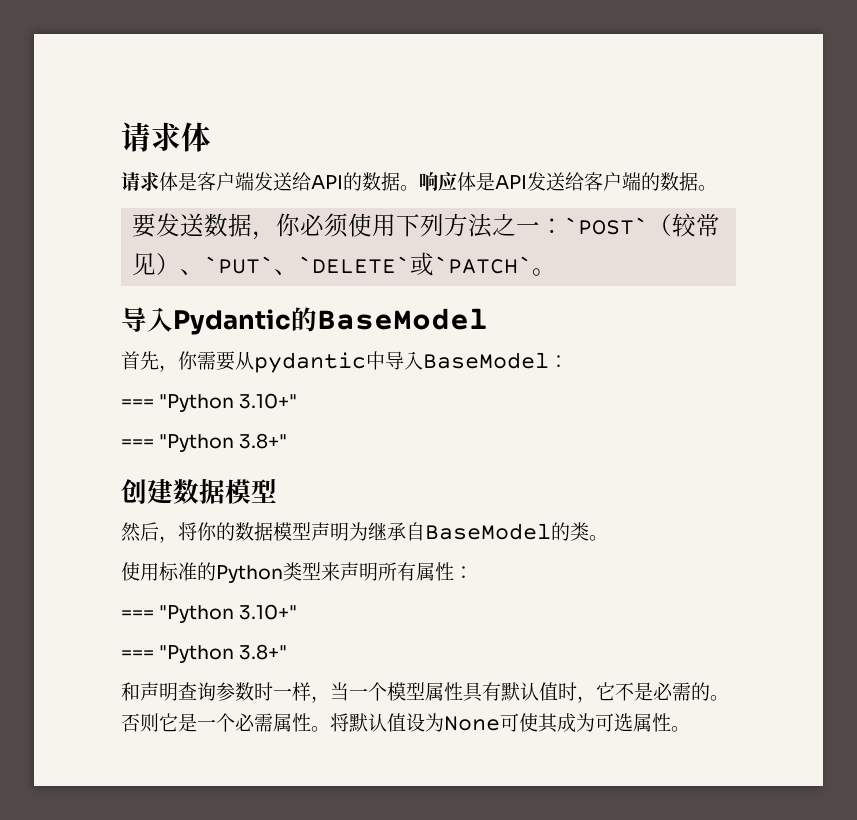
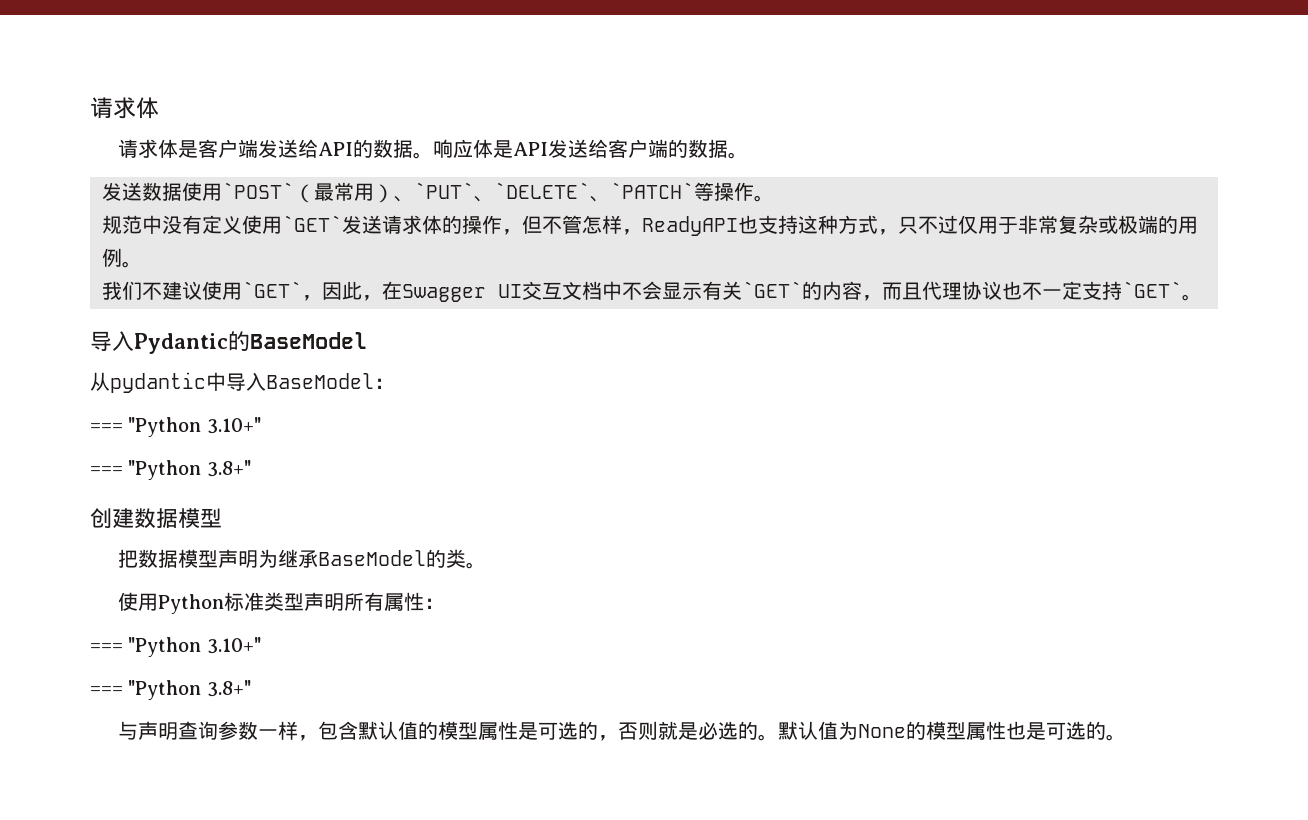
- 要发送数据，你必须使用下列方法之一：`POST`（较常见）、`PUT`、`DELETE`或`PATCH`。
+ 发送数据使用`POST`（最常用）、`PUT`、`DELETE`、`PATCH`等操作。
+ 规范中没有定义使用`GET`发送请求体的操作，但不管怎样，ReadyAPI也支持这种方式，只不过仅用于非常复杂或极端的用例。
+ 我们不建议使用`GET`，因此，在Swagger UI交互文档中不会显示有关`GET`的内容，而且代理协议也不一定支持`GET`。
- 首先，你需要从pydantic中导入BaseModel：
+ 从pydantic中导入BaseModel：
- 然后，将你的数据模型声明为继承自BaseModel的类。
+ 把数据模型声明为继承BaseModel的类。
- 使用标准的Python类型来声明所有属性：
+ 使用Python标准类型声明所有属性：
- 和声明查询参数时一样，当一个模型属性具有默认值时，它不是必需的。否则它是一个必需属性。将默认值设为None可使其成为可选属性。
+ 与声明查询参数一样，包含默认值的模型属性是可选的，否则就是必选的。默认值为None的模型属性也是可选的。

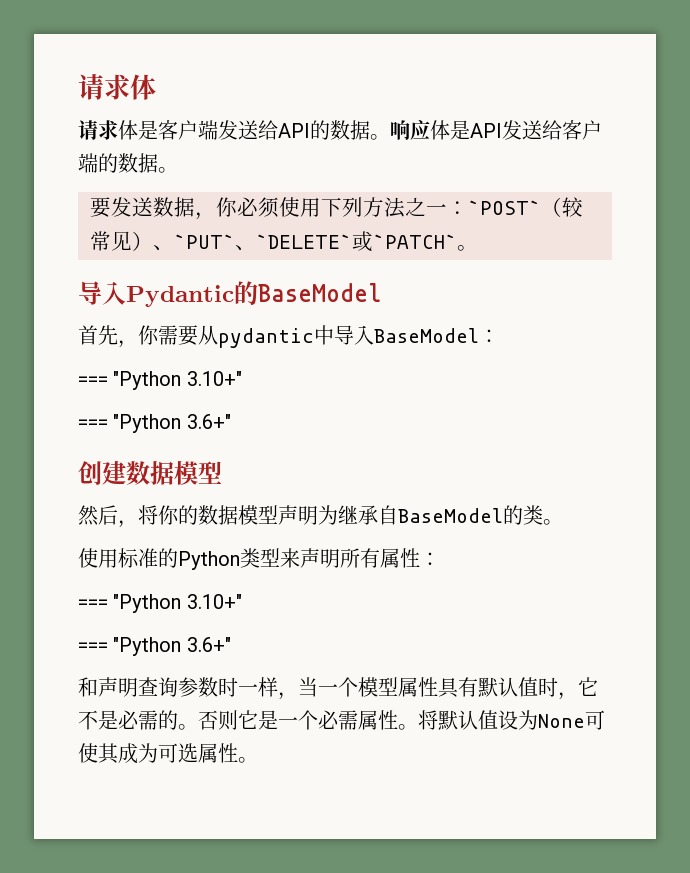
- 发送数据使用`POST`（最常用）、`PUT`、`DELETE`、`PATCH`等操作。
- 规范中没有定义使用`GET`发送请求体的操作，但不管怎样，ReadyAPI也支持这种方式，只不过仅用于非常复杂或极端的用例。
- 我们不建议使用`GET`，因此，在Swagger UI交互文档中不会显示有关`GET`的内容，而且代理协议也不一定支持`GET`。
+ 要发送数据，你必须使用下列方法之一：`POST`（较常见）、`PUT`、`DELETE`或`PATCH`。
- 从pydantic中导入BaseModel：
+ 首先，你需要从pydantic中导入BaseModel：
  === "Python 3.10+"
- === "Python 3.8+"
+ === "Python 3.6+"
- 把数据模型声明为继承BaseModel的类。
+ 然后，将你的数据模型声明为继承自BaseModel的类。
- 使用Python标准类型声明所有属性：
+ 使用标准的Python类型来声明所有属性：
  === "Python 3.10+"
- === "Python 3.8+"
- 与声明查询参数一样，包含默认值的模型属性是可选的，否则就是必选的。默认值为None的模型属性也是可选的。
+ === "Python 3.6+"
+ 和声明查询参数时一样，当一个模型属性具有默认值时，它不是必需的。否则它是一个必需属性。将默认值设为None可使其成为可选属性。

